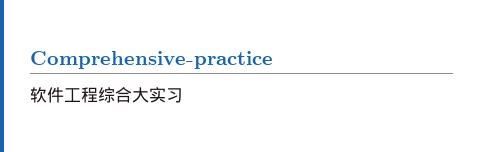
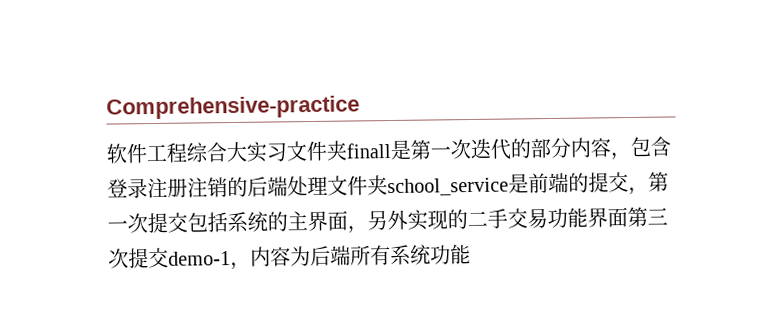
- 软件工程综合大实习
+ 软件工程综合大实习文件夹finall是第一次迭代的部分内容，包含登录注册注销的后端处理文件夹school_service是前端的提交，第一次提交包括系统的主界面，另外实现的二手交易功能界面第三次提交demo-1，内容为后端所有系统功能

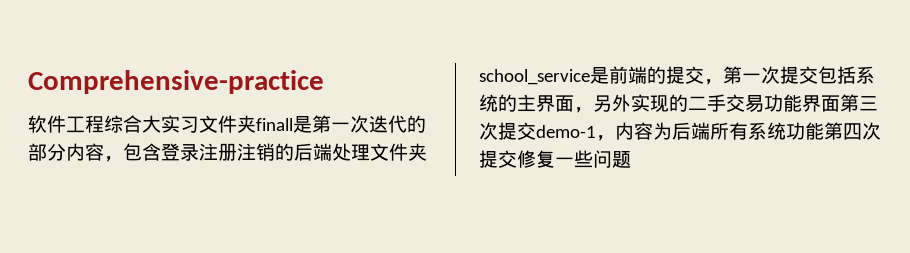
- 软件工程综合大实习文件夹finall是第一次迭代的部分内容，包含登录注册注销的后端处理文件夹school_service是前端的提交，第一次提交包括系统的主界面，另外实现的二手交易功能界面第三次提交demo-1，内容为后端所有系统功能
+ 软件工程综合大实习文件夹finall是第一次迭代的部分内容，包含登录注册注销的后端处理文件夹school_service是前端的提交，第一次提交包括系统的主界面，另外实现的二手交易功能界面第三次提交demo-1，内容为后端所有系统功能第四次提交修复一些问题

